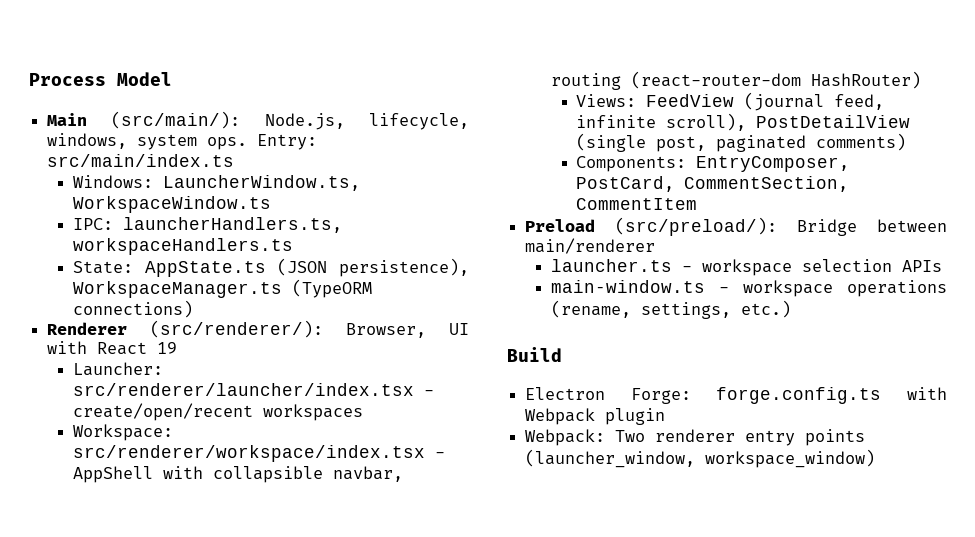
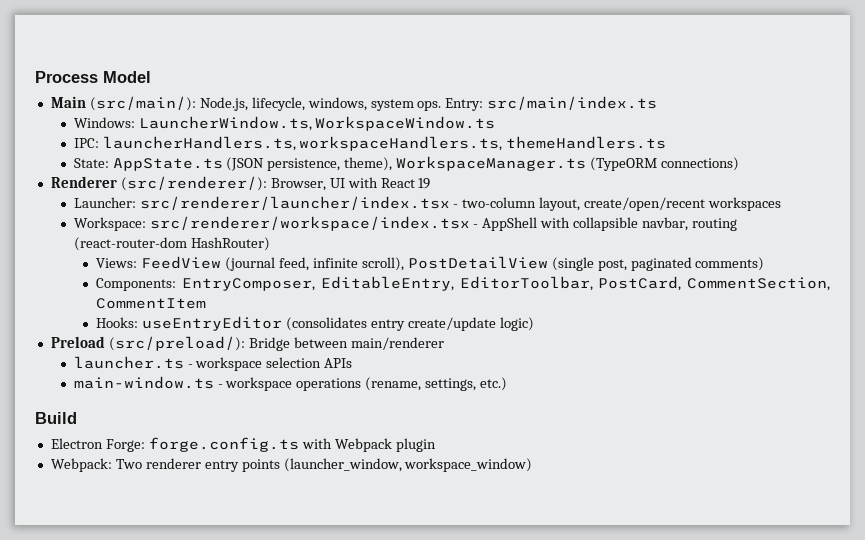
- IPC: launcherHandlers.ts, workspaceHandlers.ts
+ IPC: launcherHandlers.ts, workspaceHandlers.ts, themeHandlers.ts
- State: AppState.ts (JSON persistence), WorkspaceManager.ts (TypeORM connections)
+ State: AppState.ts (JSON persistence, theme), WorkspaceManager.ts (TypeORM connections)
- Launcher: src/renderer/launcher/index.tsx - create/open/recent workspaces
+ Launcher: src/renderer/launcher/index.tsx - two-column layout, create/open/recent workspaces
- Components: EntryComposer, PostCard, CommentSection, CommentItem
+ Components: EntryComposer, EditableEntry, EditorToolbar, PostCard, CommentSection, CommentItem
+ Hooks: useEntryEditor (consolidates entry create/update logic)

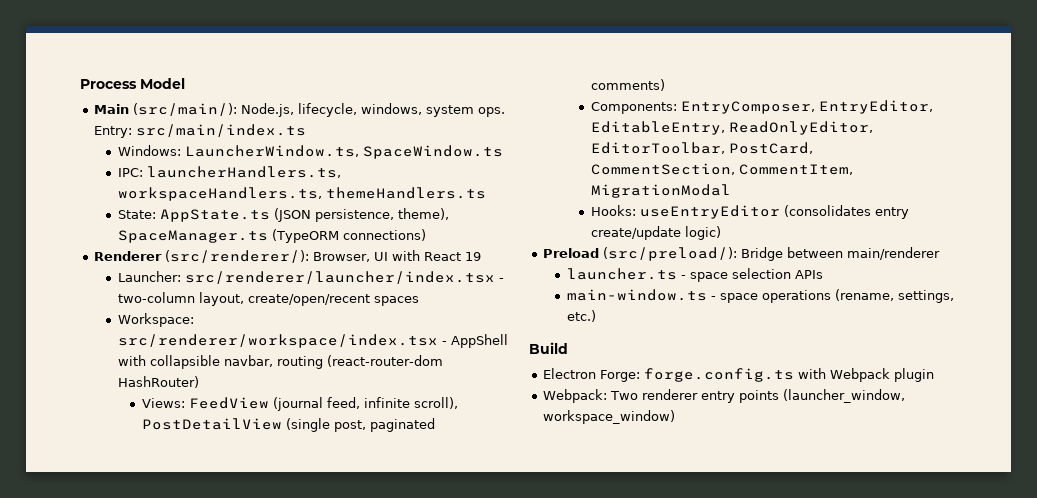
- Windows: LauncherWindow.ts, WorkspaceWindow.ts
+ Windows: LauncherWindow.ts, SpaceWindow.ts
- State: AppState.ts (JSON persistence, theme), WorkspaceManager.ts (TypeORM connections)
+ State: AppState.ts (JSON persistence, theme), SpaceManager.ts (TypeORM connections)
- Launcher: src/renderer/launcher/index.tsx - two-column layout, create/open/recent workspaces
+ Launcher: src/renderer/launcher/index.tsx - two-column layout, create/open/recent spaces
- Components: EntryComposer, EditableEntry, EditorToolbar, PostCard, CommentSection, CommentItem
+ Components: EntryComposer, EntryEditor, EditableEntry, ReadOnlyEditor, EditorToolbar, PostCard, CommentSection, CommentItem, MigrationModal
- launcher.ts - workspace selection APIs
+ launcher.ts - space selection APIs
- main-window.ts - workspace operations (rename, settings, etc.)
+ main-window.ts - space operations (rename, settings, etc.)

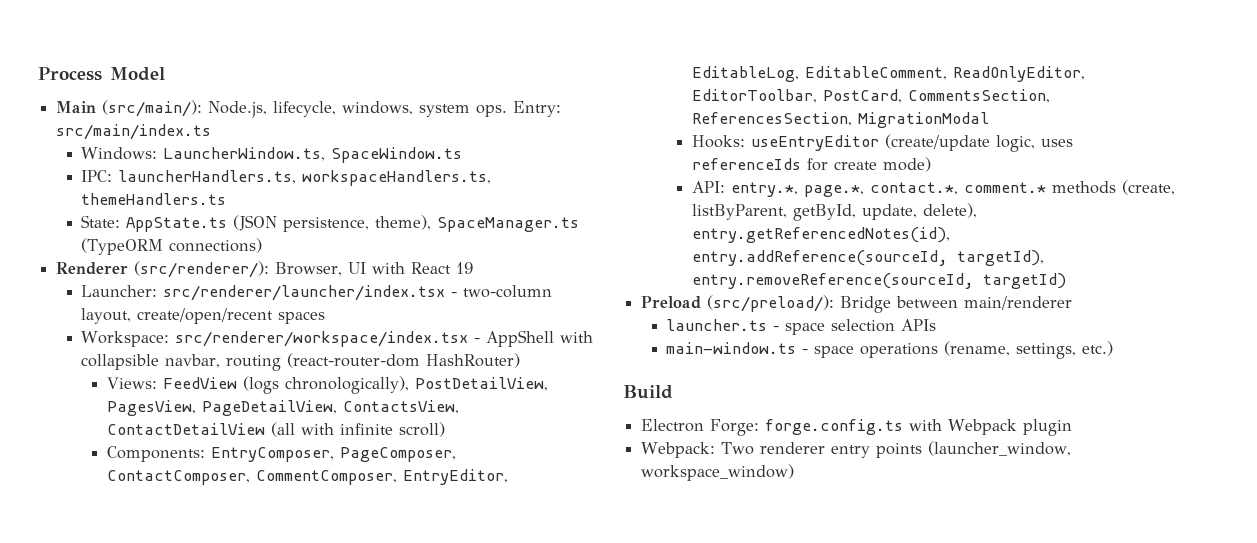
- Views: FeedView (journal feed, infinite scroll), PostDetailView (single post, paginated comments)
- Components: EntryComposer, EntryEditor, EditableEntry, ReadOnlyEditor, EditorToolbar, PostCard, CommentSection, CommentItem, MigrationModal
+ Views: FeedView (logs chronologically), PostDetailView, PagesView, PageDetailView, ContactsView, ContactDetailView (all with infinite scroll)
+ Components: EntryComposer, PageComposer, ContactComposer, CommentComposer, EntryEditor, EditableLog, EditableComment, ReadOnlyEditor, EditorToolbar, PostCard, CommentsSection, ReferencesSection, MigrationModal
- Hooks: useEntryEditor (consolidates entry create/update logic)
+ Hooks: useEntryEditor (create/update logic, uses referenceIds for create mode)
+ API: entry.*, page.*, contact.*, comment.* methods (create, listByParent, getById, update, delete), entry.getReferencedNotes(id), entry.addReference(sourceId, targetId), entry.removeReference(sourceId, targetId)

